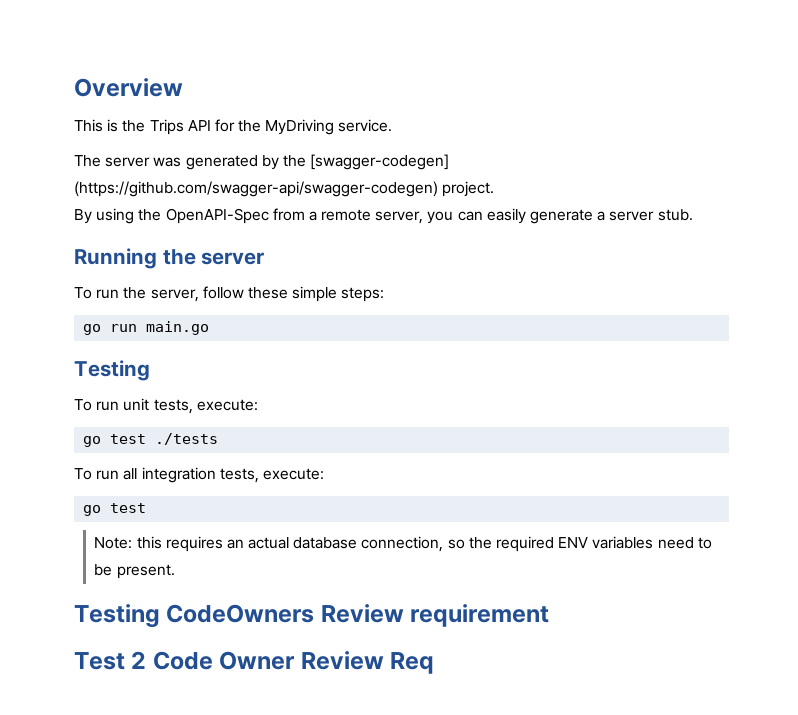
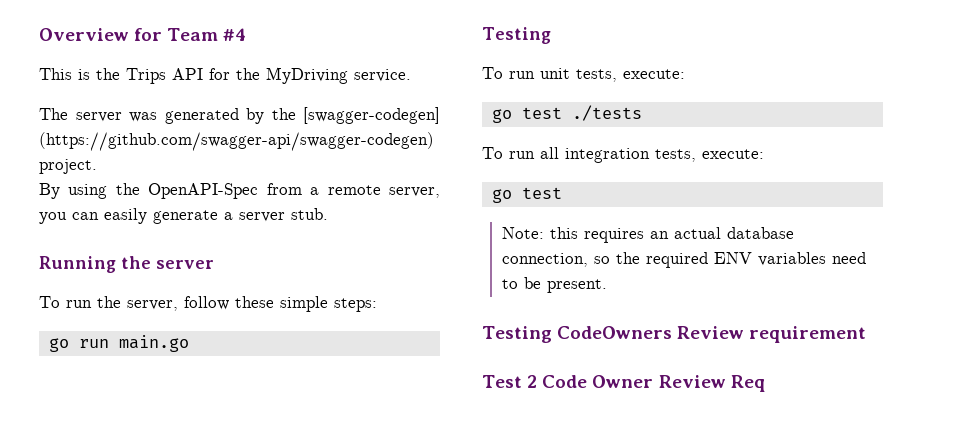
- Overview
+ Overview for Team #4

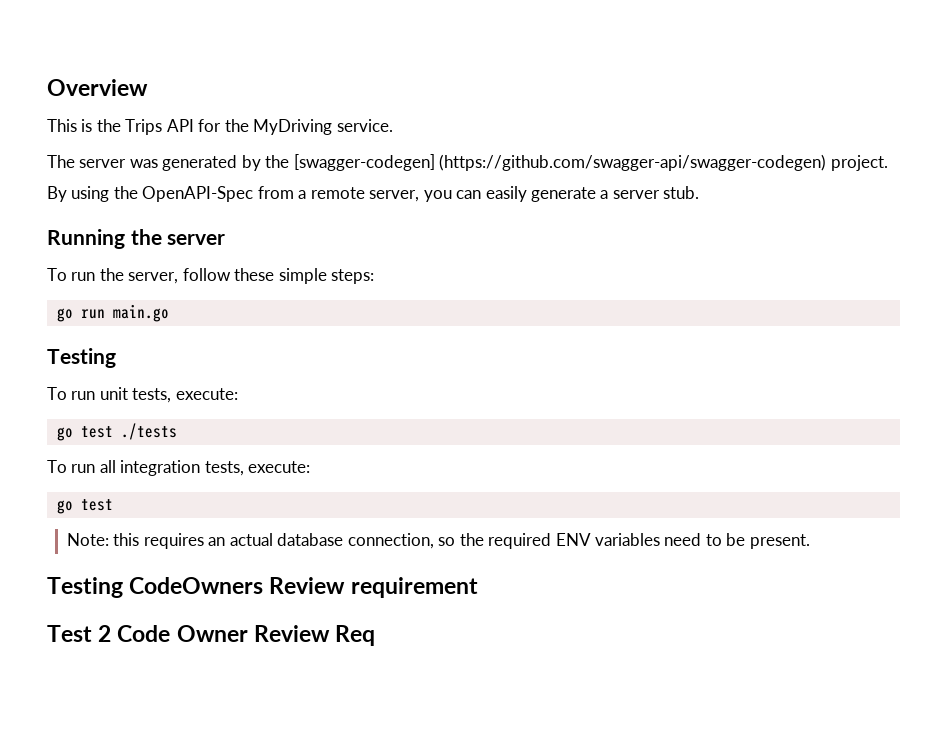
- Overview for Team #4
+ Overview

